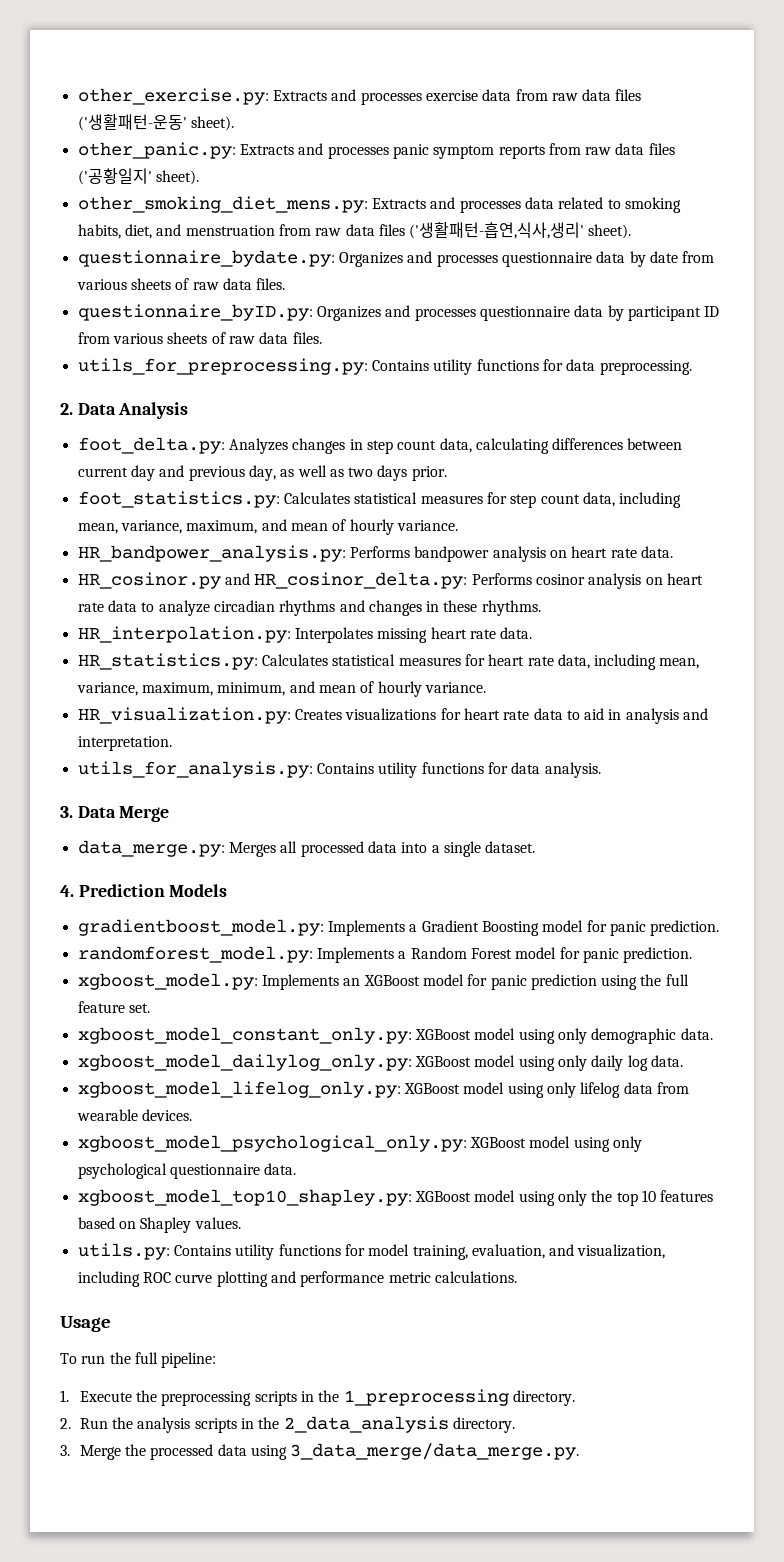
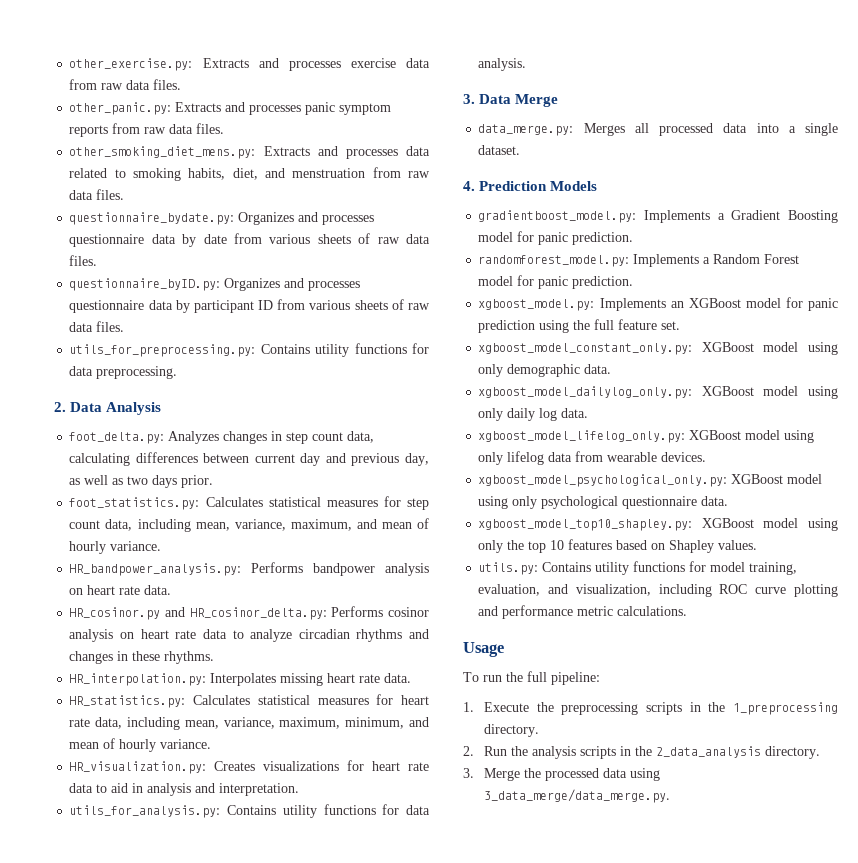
- other_exercise.py: Extracts and processes exercise data from raw data files ('생활패턴-운동' sheet).
+ other_exercise.py: Extracts and processes exercise data from raw data files.
- other_panic.py: Extracts and processes panic symptom reports from raw data files ('공황일지' sheet).
+ other_panic.py: Extracts and processes panic symptom reports from raw data files.
- other_smoking_diet_mens.py: Extracts and processes data related to smoking habits, diet, and menstruation from raw data files ('생활패턴-흡연,식사,생리' sheet).
+ other_smoking_diet_mens.py: Extracts and processes data related to smoking habits, diet, and menstruation from raw data files.

